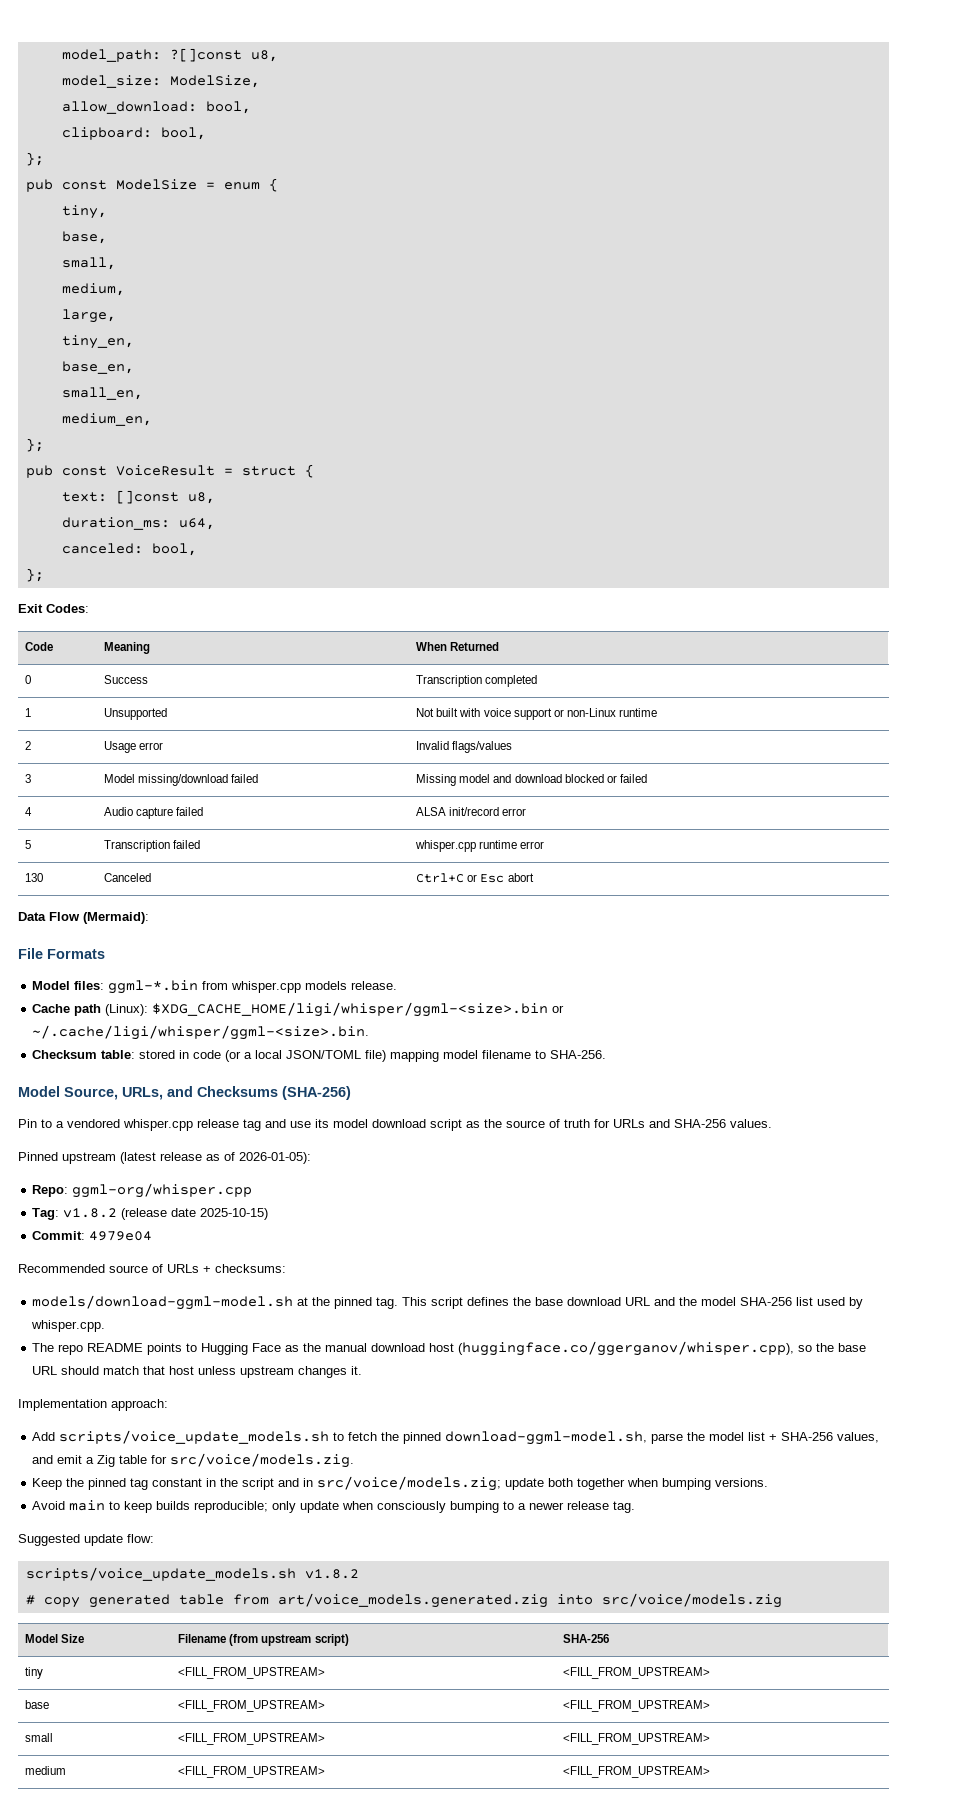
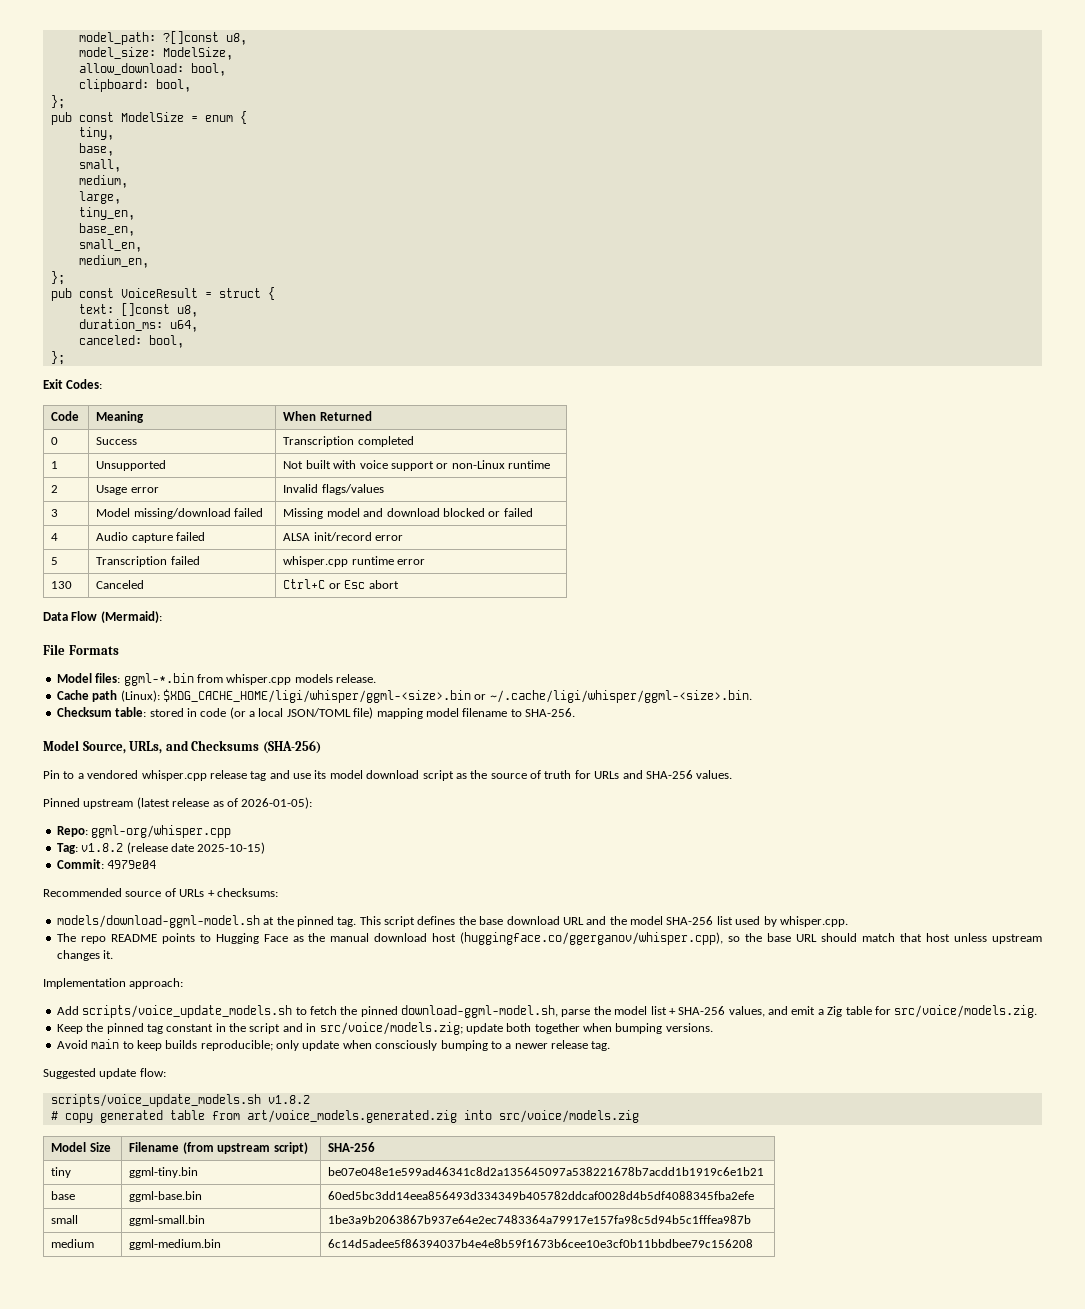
- tiny | <FILL_FROM_UPSTREAM> | <FILL_FROM_UPSTREAM>
+ tiny | ggml-tiny.bin | be07e048e1e599ad46341c8d2a135645097a538221678b7acdd1b1919c6e1b21
- base | <FILL_FROM_UPSTREAM> | <FILL_FROM_UPSTREAM>
+ base | ggml-base.bin | 60ed5bc3dd14eea856493d334349b405782ddcaf0028d4b5df4088345fba2efe
- small | <FILL_FROM_UPSTREAM> | <FILL_FROM_UPSTREAM>
+ small | ggml-small.bin | 1be3a9b2063867b937e64e2ec7483364a79917e157fa98c5d94b5c1fffea987b
- medium | <FILL_FROM_UPSTREAM> | <FILL_FROM_UPSTREAM>
+ medium | ggml-medium.bin | 6c14d5adee5f86394037b4e4e8b59f1673b6cee10e3cf0b11bbdbee79c156208

